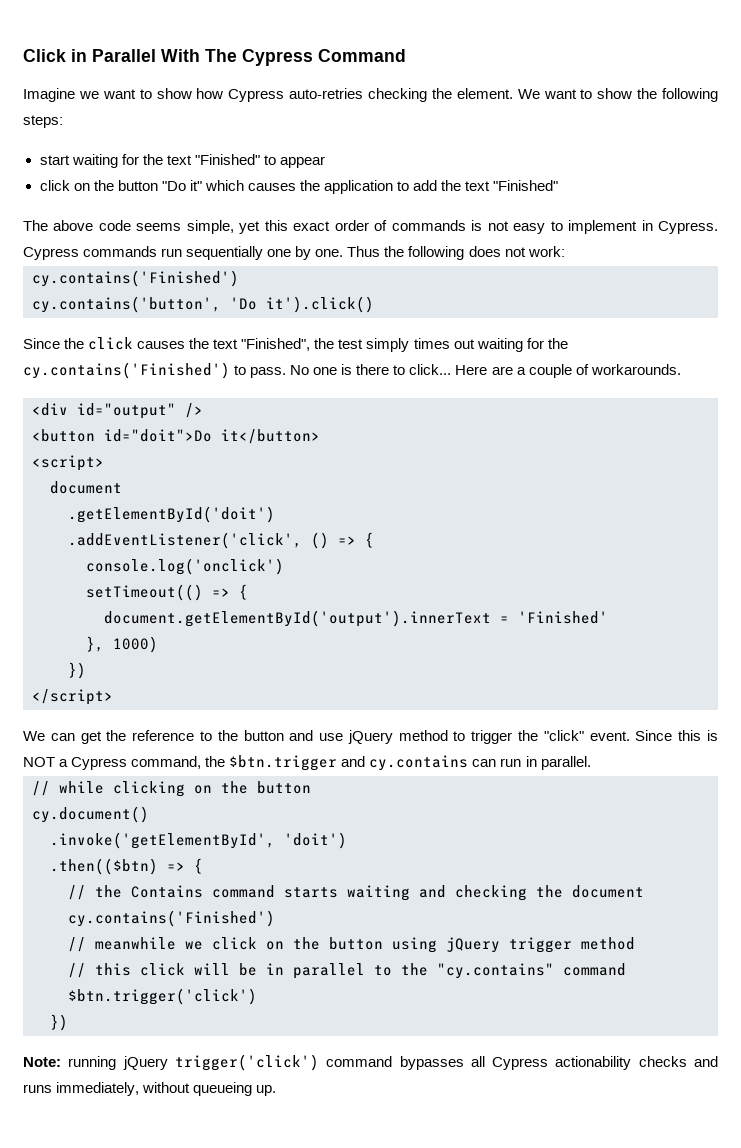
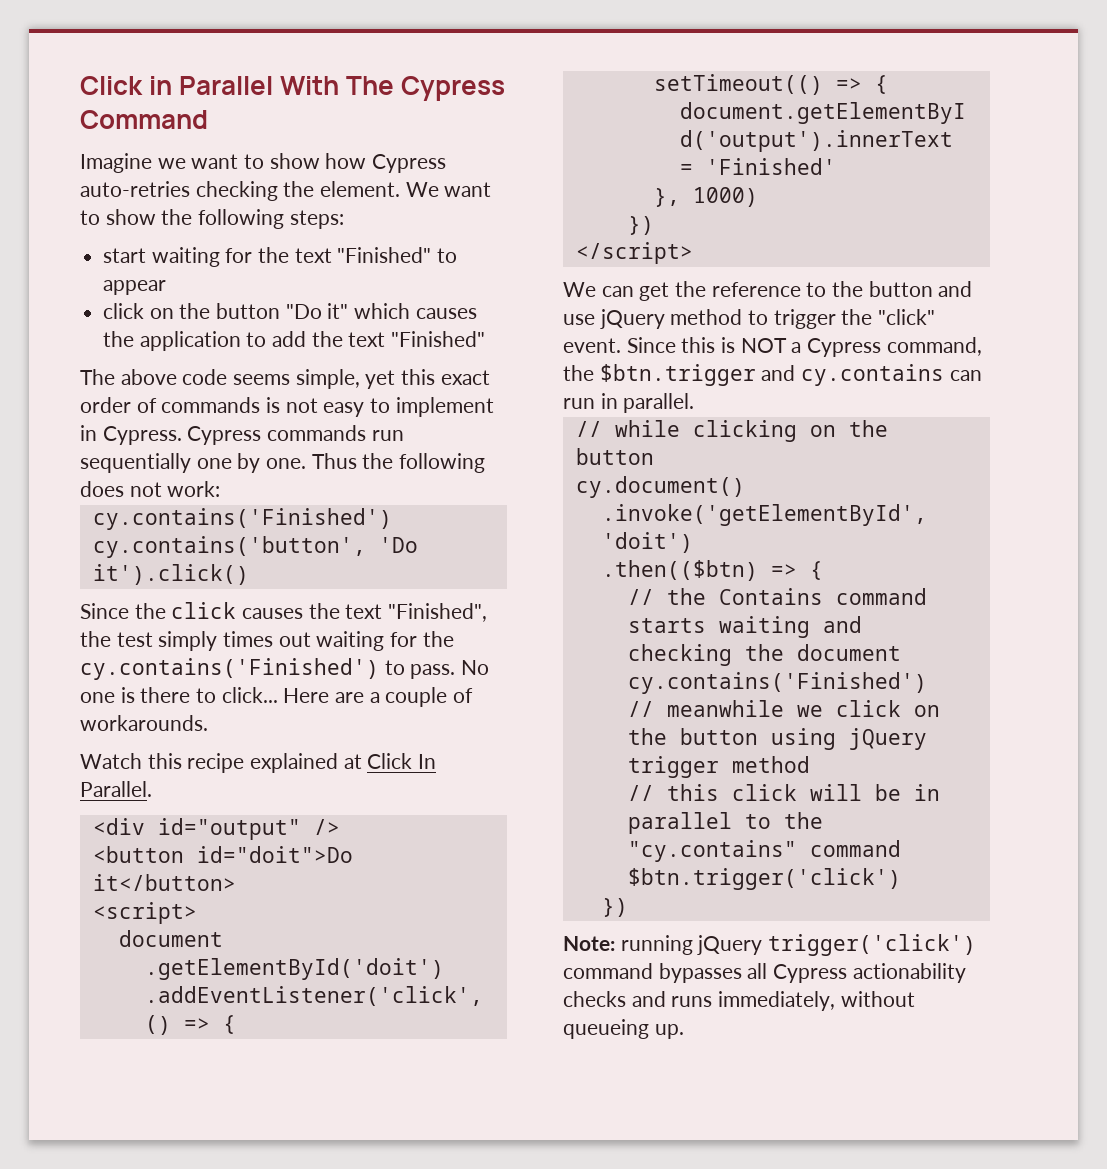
+ Watch this recipe explained at Click In Parallel.
- console.log('onclick')

